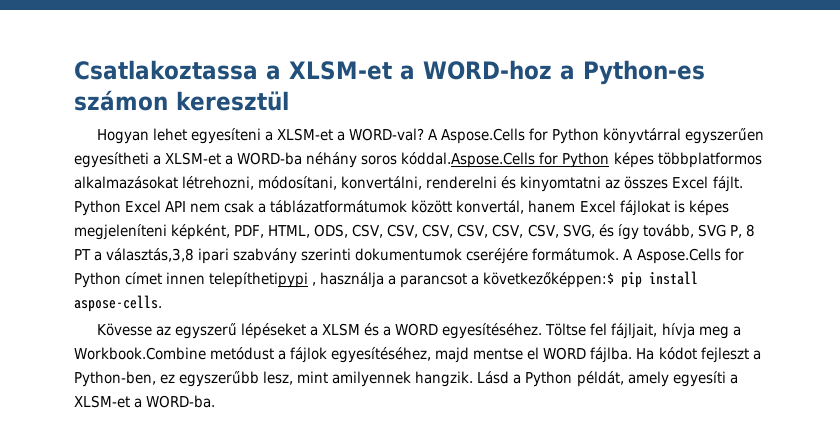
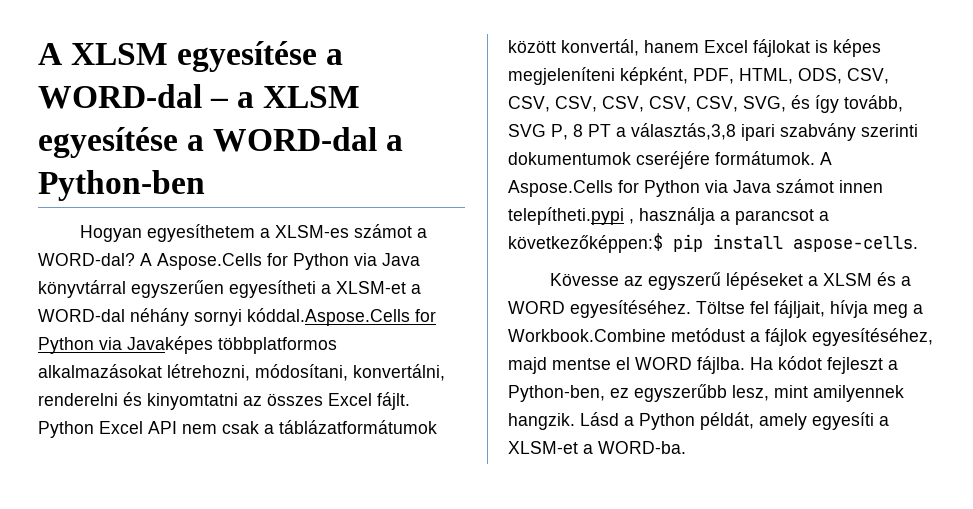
- Csatlakoztassa a XLSM-et a WORD-hoz a Python-es számon keresztül
- Hogyan lehet egyesíteni a XLSM-et a WORD-val? A Aspose.Cells for Python könyvtárral egyszerűen egyesítheti a XLSM-et a WORD-ba néhány soros kóddal.Aspose.Cells for Python képes többplatformos alkalmazásokat létrehozni, módosítani, konvertálni, renderelni és kinyomtatni az összes Excel fájlt.
+ A XLSM egyesítése a WORD-dal – a XLSM egyesítése a WORD-dal a Python-ben
+ Hogyan egyesíthetem a XLSM-es számot a WORD-dal? A Aspose.Cells for Python via Java könyvtárral egyszerűen egyesítheti a XLSM-et a WORD-dal néhány sornyi kóddal.Aspose.Cells for Python via Javaképes többplatformos alkalmazásokat létrehozni, módosítani, konvertálni, renderelni és kinyomtatni az összes Excel fájlt.
- A Aspose.Cells for Python címet innen telepíthetipypi , használja a parancsot a következőképpen:$ pip install aspose-cells.
+ A Aspose.Cells for Python via Java számot innen telepítheti.pypi , használja a parancsot a következőképpen:$ pip install aspose-cells.

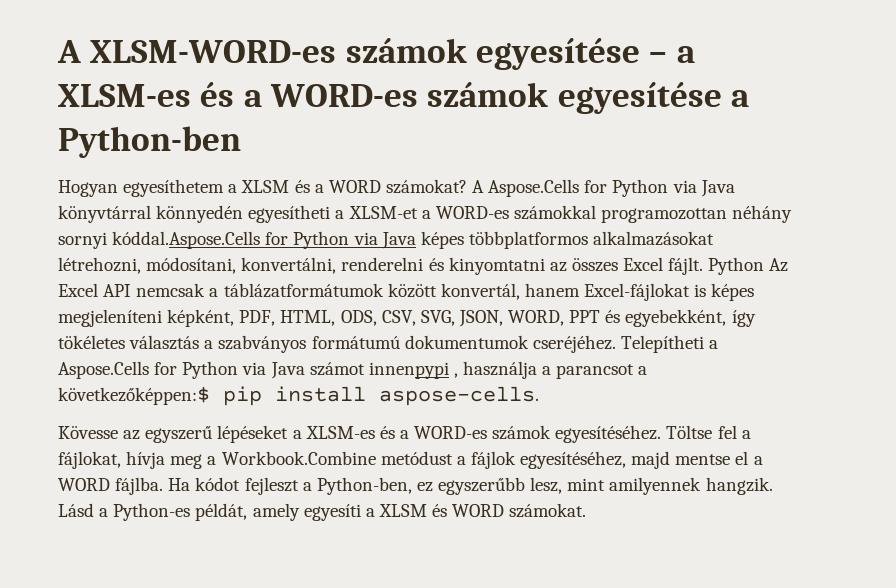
- A XLSM egyesítése a WORD-dal – a XLSM egyesítése a WORD-dal a Python-ben
+ A XLSM-WORD-es számok egyesítése – a XLSM-es és a WORD-es számok egyesítése a Python-ben
- Hogyan egyesíthetem a XLSM-es számot a WORD-dal?
+ Hogyan egyesíthetem a XLSM és a WORD számokat?
- A Aspose.Cells for Python via Java könyvtárral egyszerűen egyesítheti a XLSM-et a WORD-dal néhány sornyi kóddal.Aspose.Cells for Python via Javaképes többplatformos alkalmazásokat létrehozni, módosítani, konvertálni, renderelni és kinyomtatni az összes Excel fájlt.
+ A Aspose.Cells for Python via Java könyvtárral könnyedén egyesítheti a XLSM-et a WORD-es számokkal programozottan néhány sornyi kóddal.Aspose.Cells for Python via Java képes többplatformos alkalmazásokat létrehozni, módosítani, konvertálni, renderelni és kinyomtatni az összes Excel fájlt.
- Python Excel API nem csak a táblázatformátumok között konvertál, hanem Excel fájlokat is képes megjeleníteni képként, PDF, HTML, ODS, CSV, CSV, CSV, CSV, CSV, CSV, SVG, és így tovább, SVG P, 8 PT a választás,3,8 ipari szabvány szerinti dokumentumok cseréjére formátumok. A Aspose.Cells for Python via Java számot innen telepítheti.pypi , használja a parancsot a következőképpen:$ pip install aspose-cells.
+ Python Az Excel API nemcsak a táblázatformátumok között konvertál, hanem Excel-fájlokat is képes megjeleníteni képként, PDF, HTML, ODS, CSV, SVG, JSON, WORD, PPT és egyebekként, így tökéletes választás a szabványos formátumú dokumentumok cseréjéhez. Telepítheti a Aspose.Cells for Python via Java számot innenpypi , használja a parancsot a következőképpen:$ pip install aspose-cells.
- Kövesse az egyszerű lépéseket a XLSM és a WORD egyesítéséhez.
+ Kövesse az egyszerű lépéseket a XLSM-es és a WORD-es számok egyesítéséhez.
- Töltse fel fájljait, hívja meg a Workbook.Combine metódust a fájlok egyesítéséhez, majd mentse el WORD fájlba.
+ Töltse fel a fájlokat, hívja meg a Workbook.Combine metódust a fájlok egyesítéséhez, majd mentse el a WORD fájlba.
- Lásd a Python példát, amely egyesíti a XLSM-et a WORD-ba.
+ Lásd a Python-es példát, amely egyesíti a XLSM és WORD számokat.

